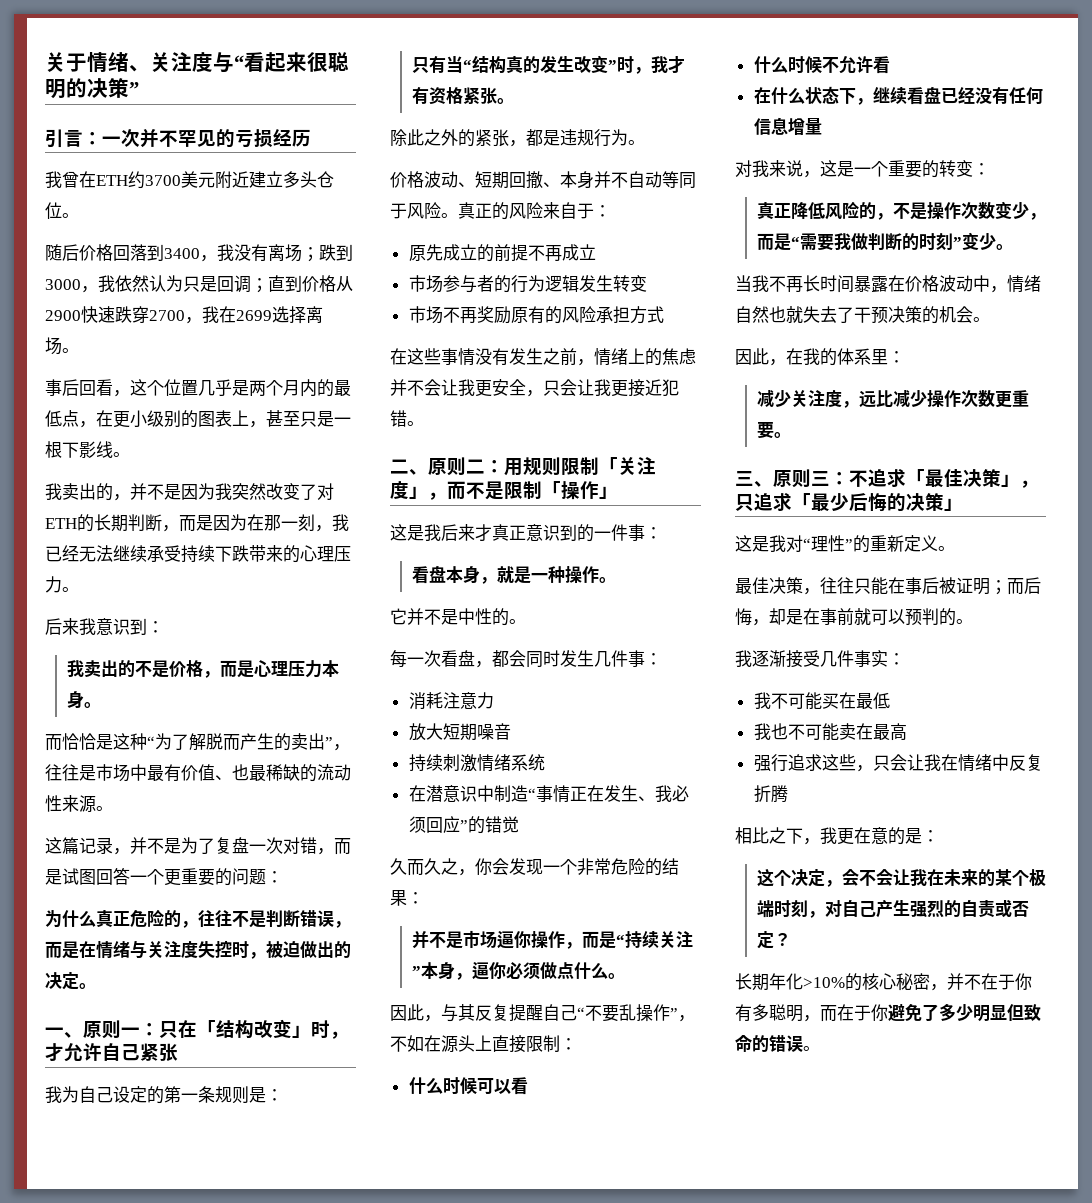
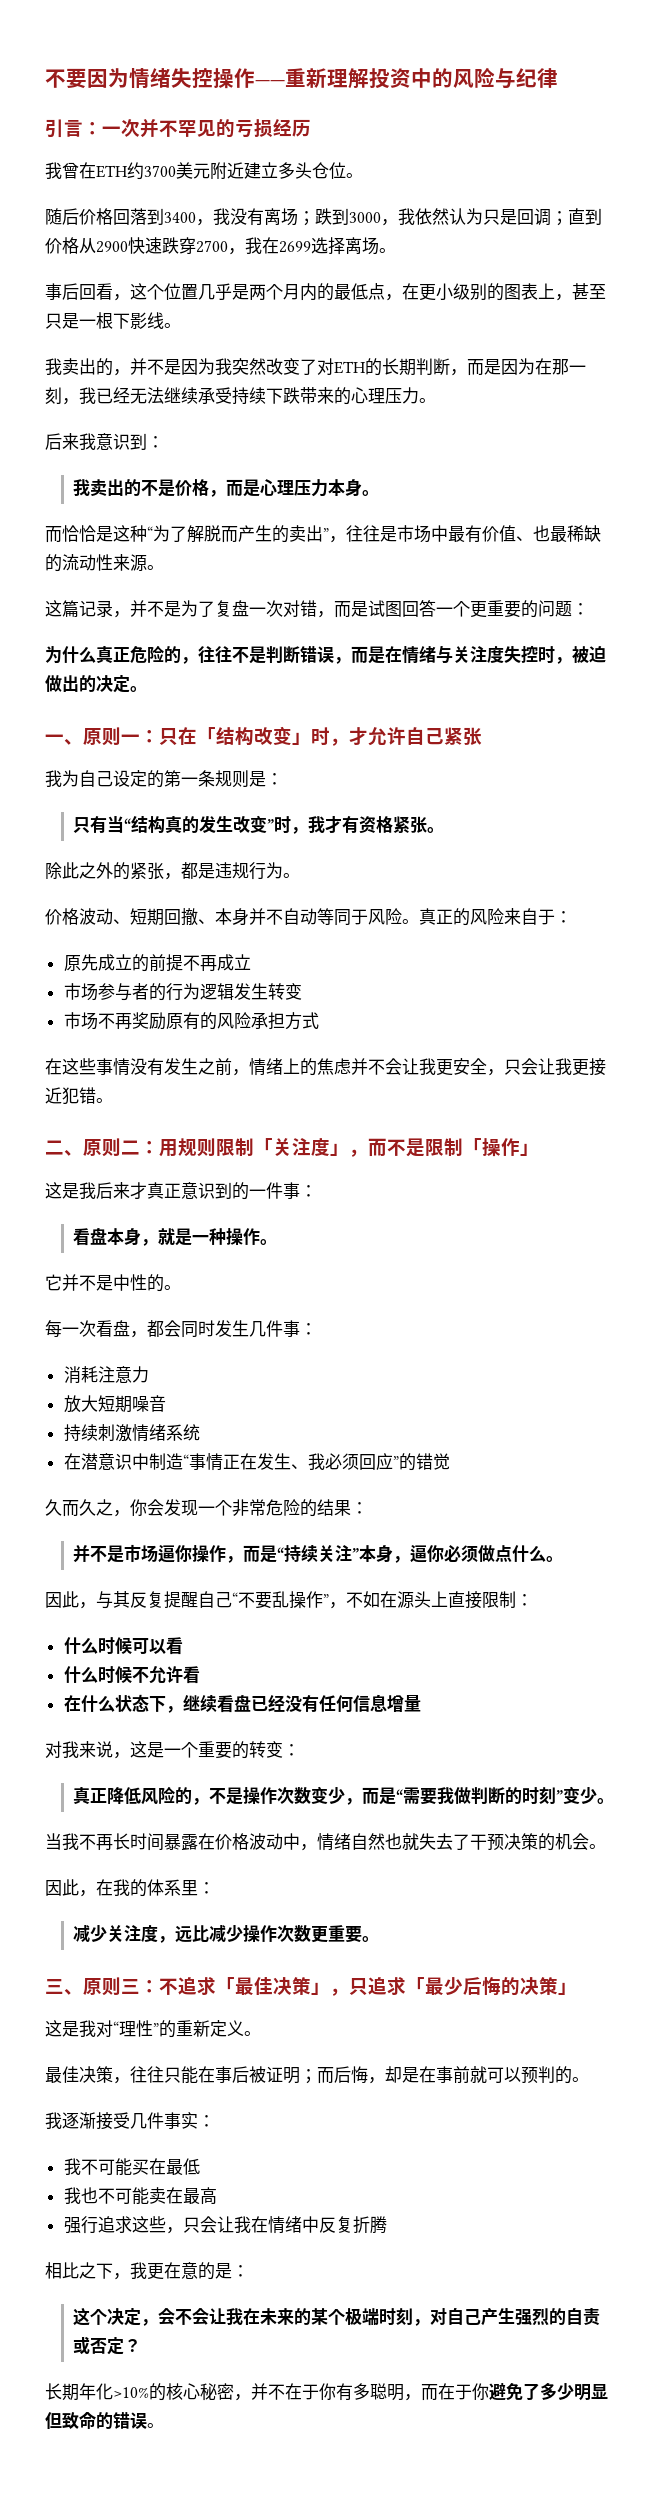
- 关于情绪、关注度与“看起来很聪明的决策”
+ 不要因为情绪失控操作——重新理解投资中的风险与纪律

